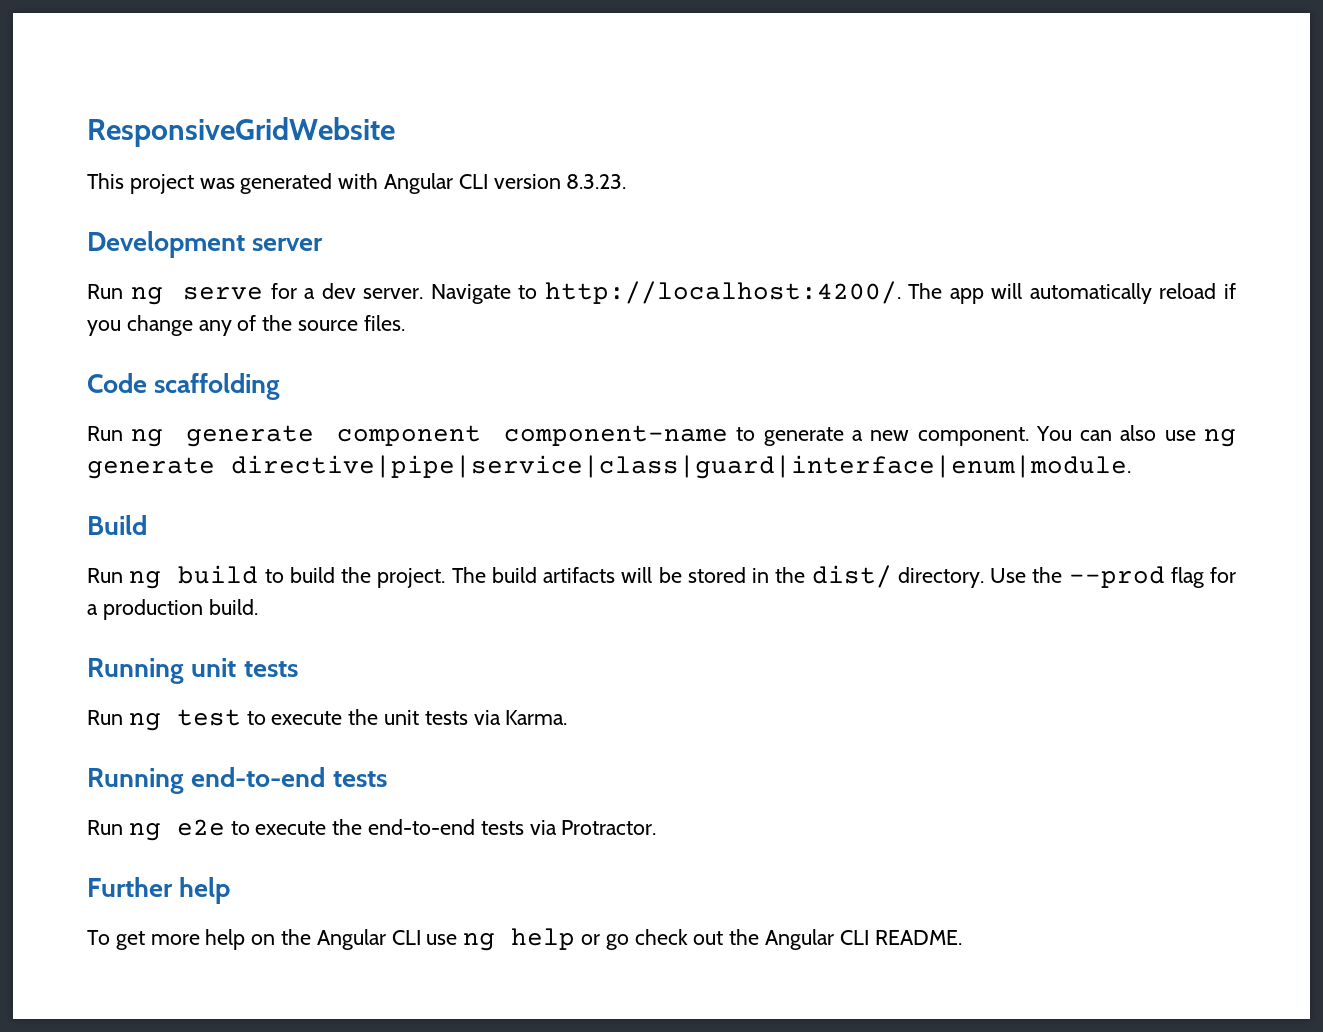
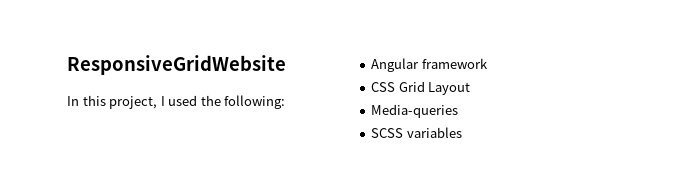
- This project was generated with Angular CLI version 8.3.23.
- Development server
- Run ng serve for a dev server. Navigate to http://localhost:4200/. The app will automatically reload if you change any of the source files.
- Code scaffolding
- Run ng generate component component-name to generate a new component. You can also use ng generate directive|pipe|service|class|guard|interface|enum|module.
- Build
- Run ng build to build the project. The build artifacts will be stored in the dist/ directory. Use the --prod flag for a production build.
- Running unit tests
- Run ng test to execute the unit tests via Karma.
- Running end-to-end tests
- Run ng e2e to execute the end-to-end tests via Protractor.
- Further help
- To get more help on the Angular CLI use ng help or go check out the Angular CLI README.
+ In this project, I used the following:
+ Angular framework
+ CSS Grid Layout
+ Media-queries
+ SCSS variables

